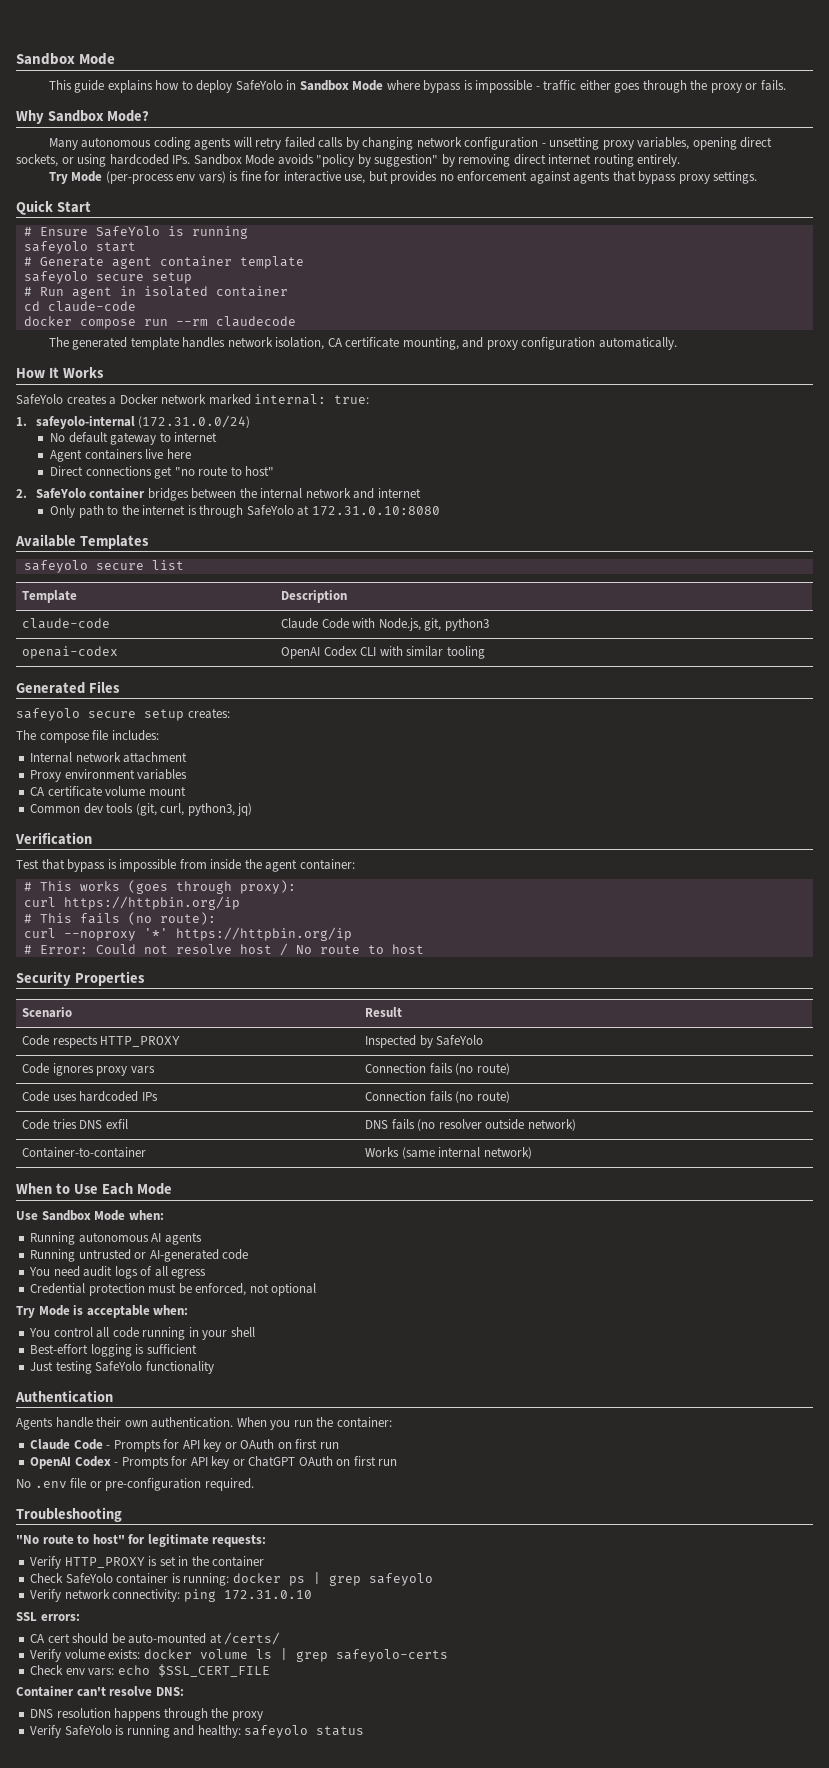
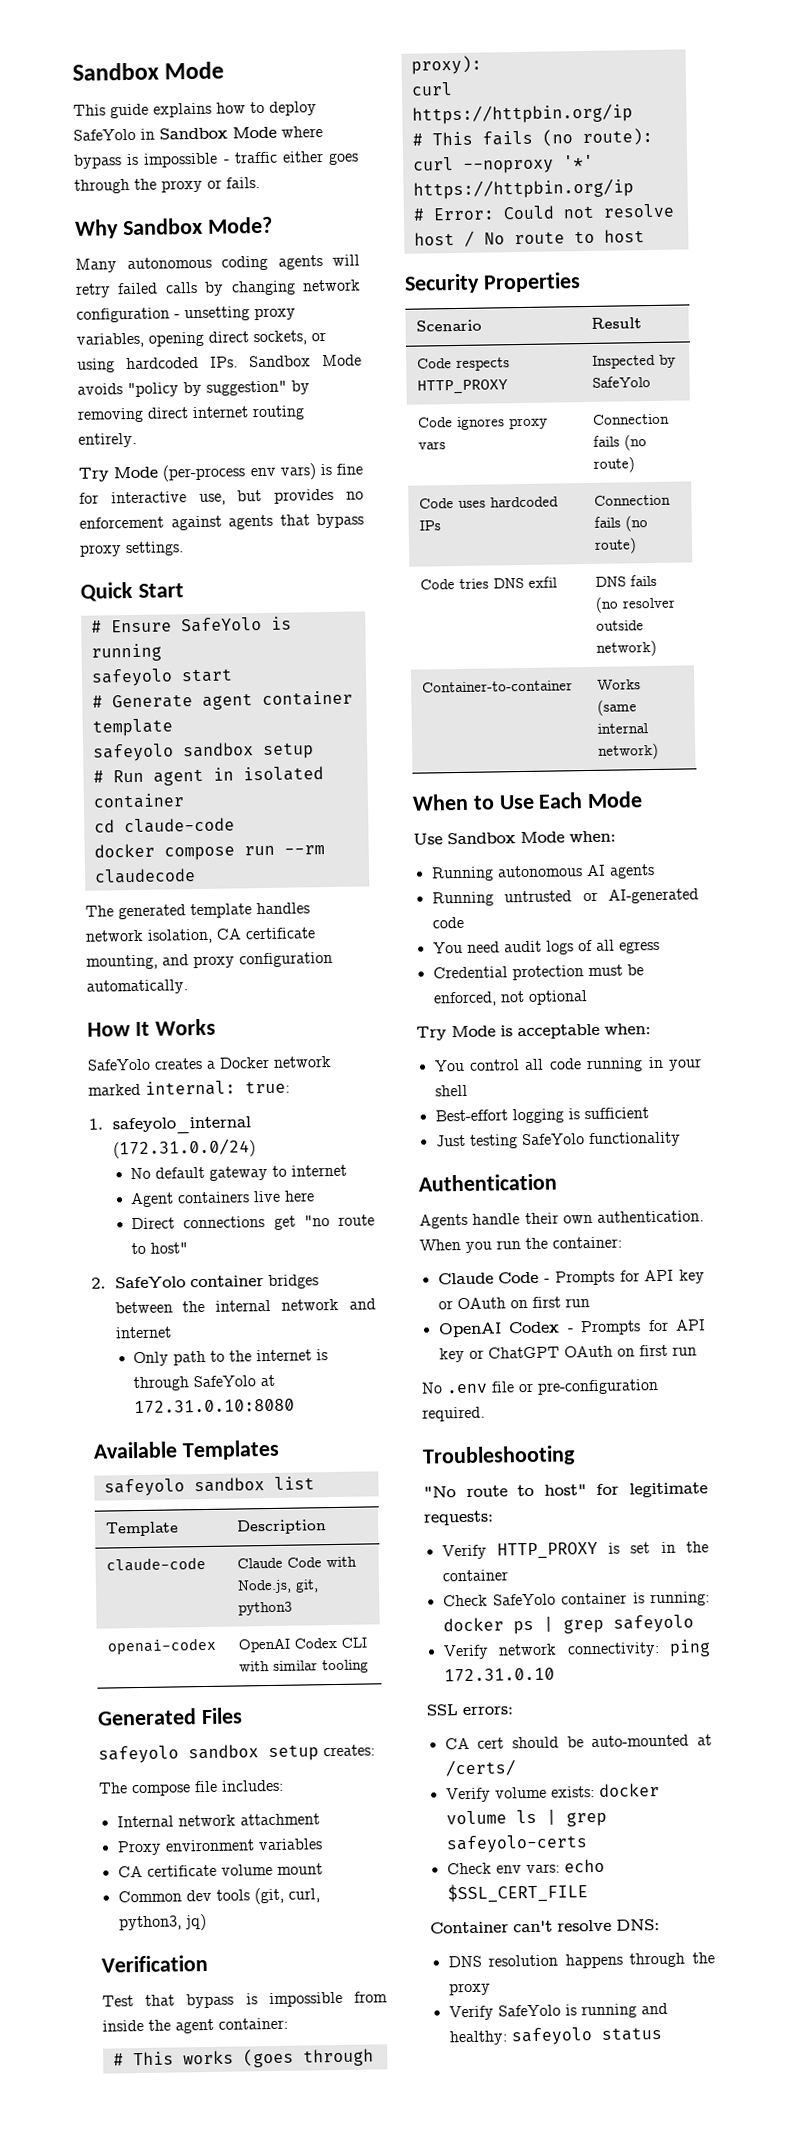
  # Generate agent container template
- safeyolo secure setup
+ safeyolo sandbox setup
- 1. safeyolo-internal (172.31.0.0/24)
+ 1. safeyolo_internal (172.31.0.0/24)
- safeyolo secure list
+ safeyolo sandbox list
- safeyolo secure setup creates:
+ safeyolo sandbox setup creates:

